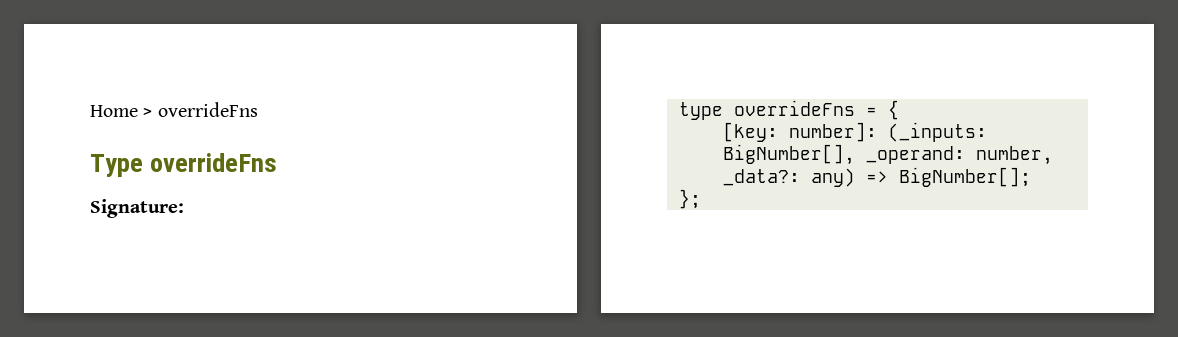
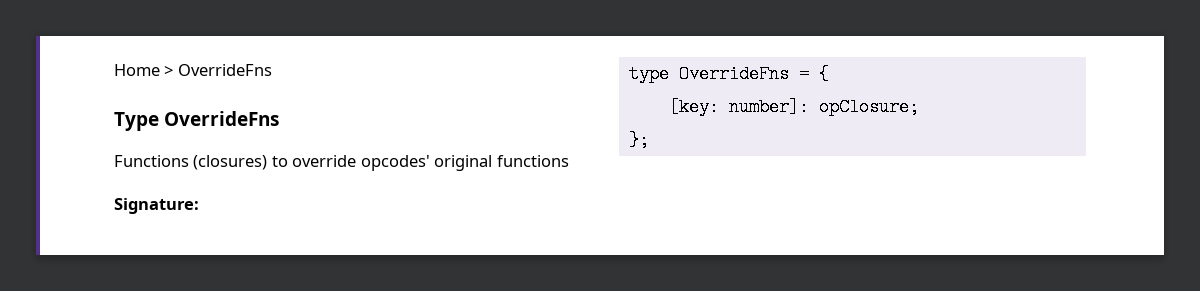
- Home > overrideFns
+ Home > OverrideFns
- Type overrideFns
+ Type OverrideFns
+ Functions (closures) to override opcodes' original functions
- type overrideFns = {
+ type OverrideFns = {
- [key: number]: (_inputs: BigNumber[], _operand: number, _data?: any) => BigNumber[];
+ [key: number]: opClosure;

